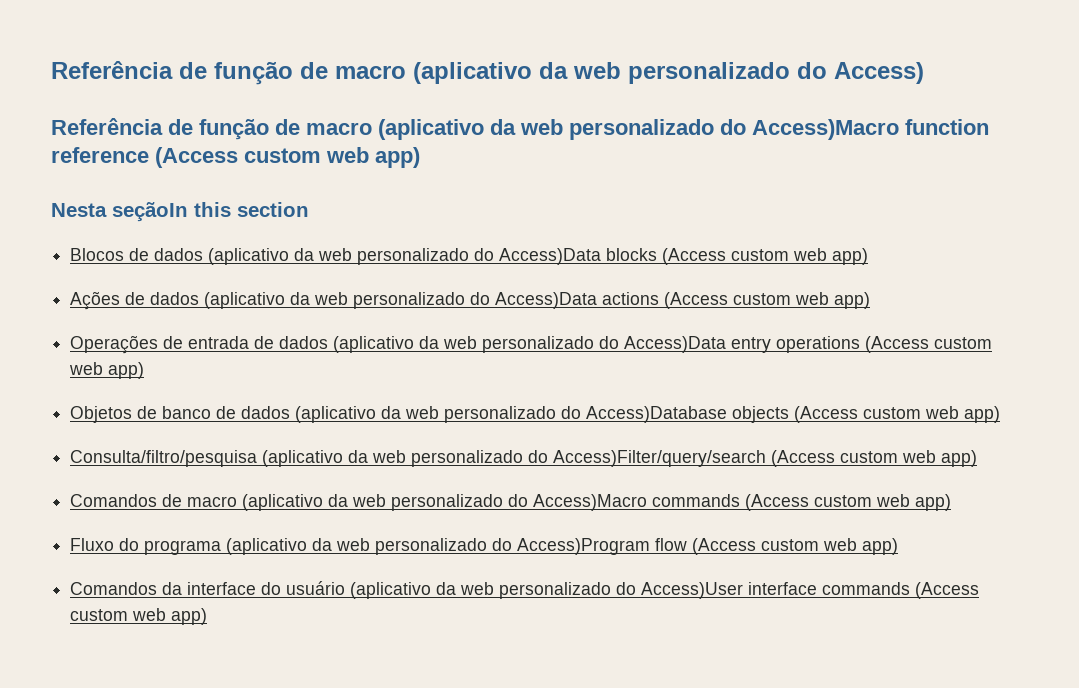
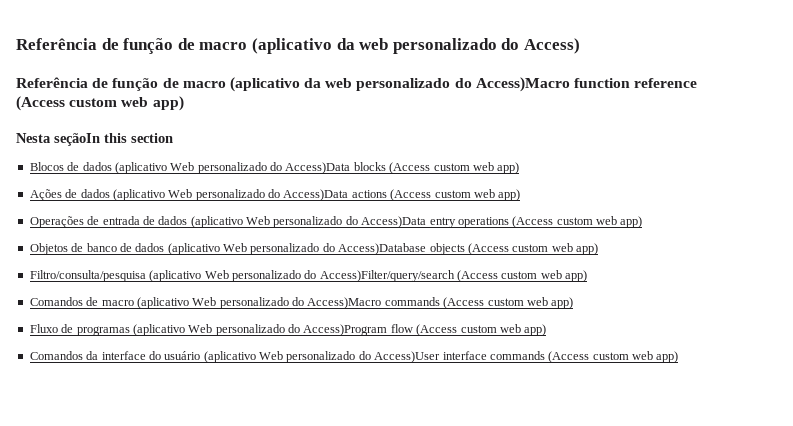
- Blocos de dados (aplicativo da web personalizado do Access)Data blocks (Access custom web app)
+ Blocos de dados (aplicativo Web personalizado do Access)Data blocks (Access custom web app)
- Ações de dados (aplicativo da web personalizado do Access)Data actions (Access custom web app)
+ Ações de dados (aplicativo Web personalizado do Access)Data actions (Access custom web app)
- Operações de entrada de dados (aplicativo da web personalizado do Access)Data entry operations (Access custom web app)
+ Operações de entrada de dados (aplicativo Web personalizado do Access)Data entry operations (Access custom web app)
- Objetos de banco de dados (aplicativo da web personalizado do Access)Database objects (Access custom web app)
+ Objetos de banco de dados (aplicativo Web personalizado do Access)Database objects (Access custom web app)
- Consulta/filtro/pesquisa (aplicativo da web personalizado do Access)Filter/query/search (Access custom web app)
+ Filtro/consulta/pesquisa (aplicativo Web personalizado do Access)Filter/query/search (Access custom web app)
- Comandos de macro (aplicativo da web personalizado do Access)Macro commands (Access custom web app)
+ Comandos de macro (aplicativo Web personalizado do Access)Macro commands (Access custom web app)
- Fluxo do programa (aplicativo da web personalizado do Access)Program flow (Access custom web app)
+ Fluxo de programas (aplicativo Web personalizado do Access)Program flow (Access custom web app)
- Comandos da interface do usuário (aplicativo da web personalizado do Access)User interface commands (Access custom web app)
+ Comandos da interface do usuário (aplicativo Web personalizado do Access)User interface commands (Access custom web app)

